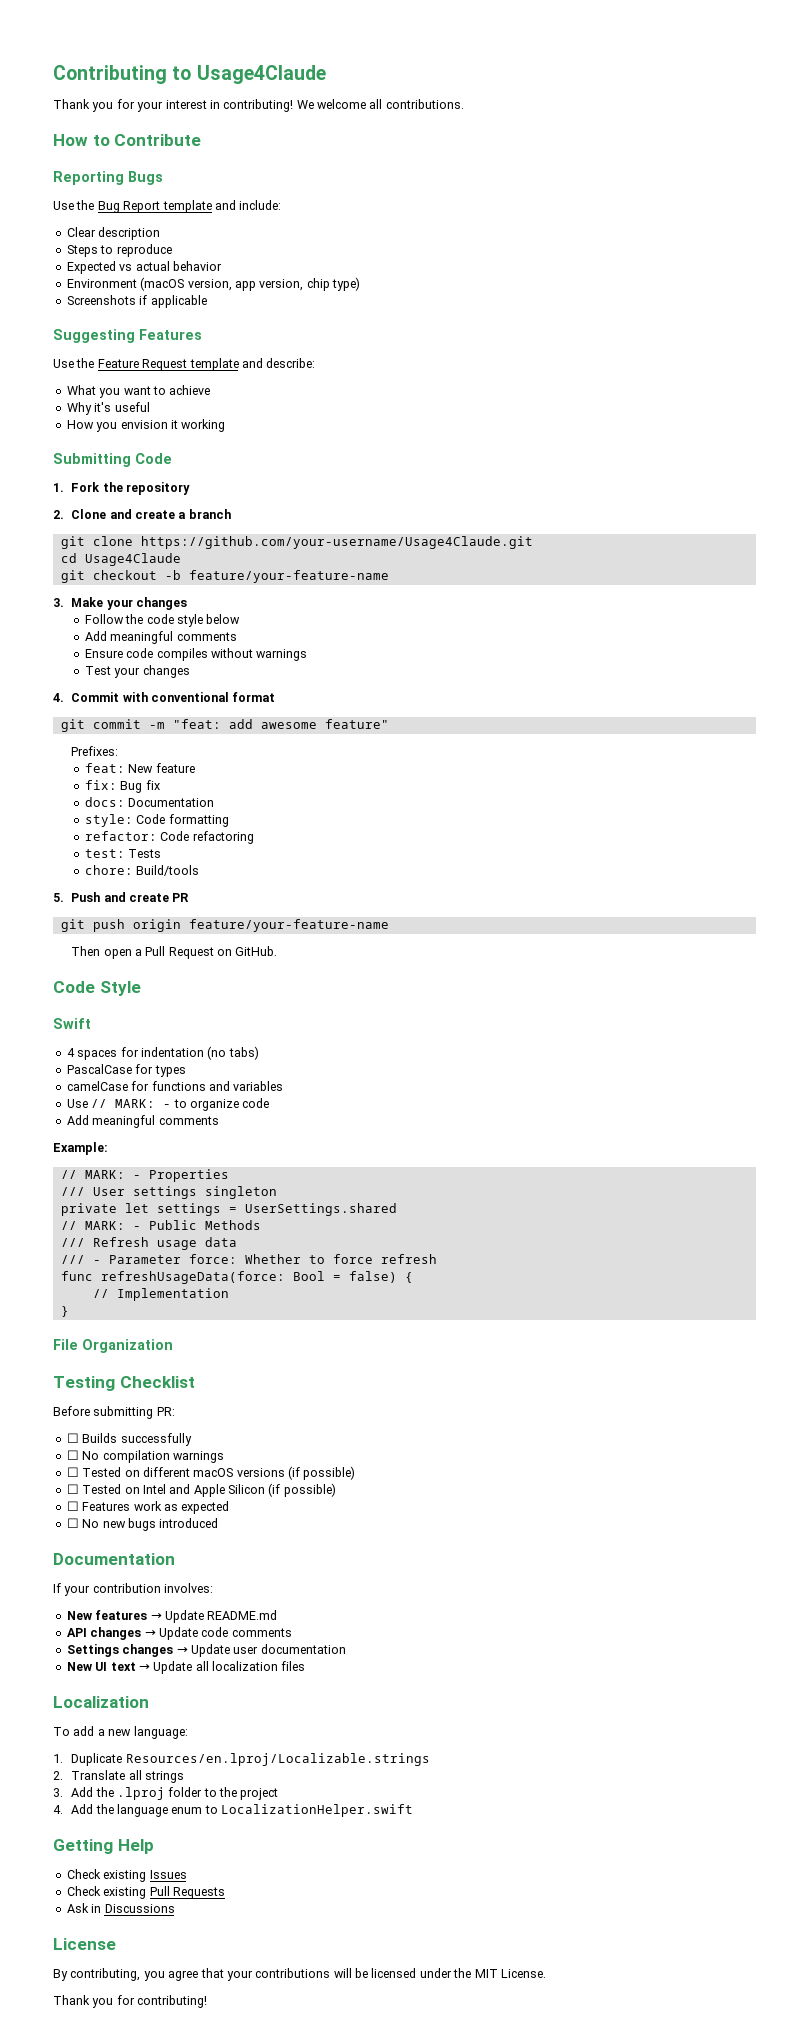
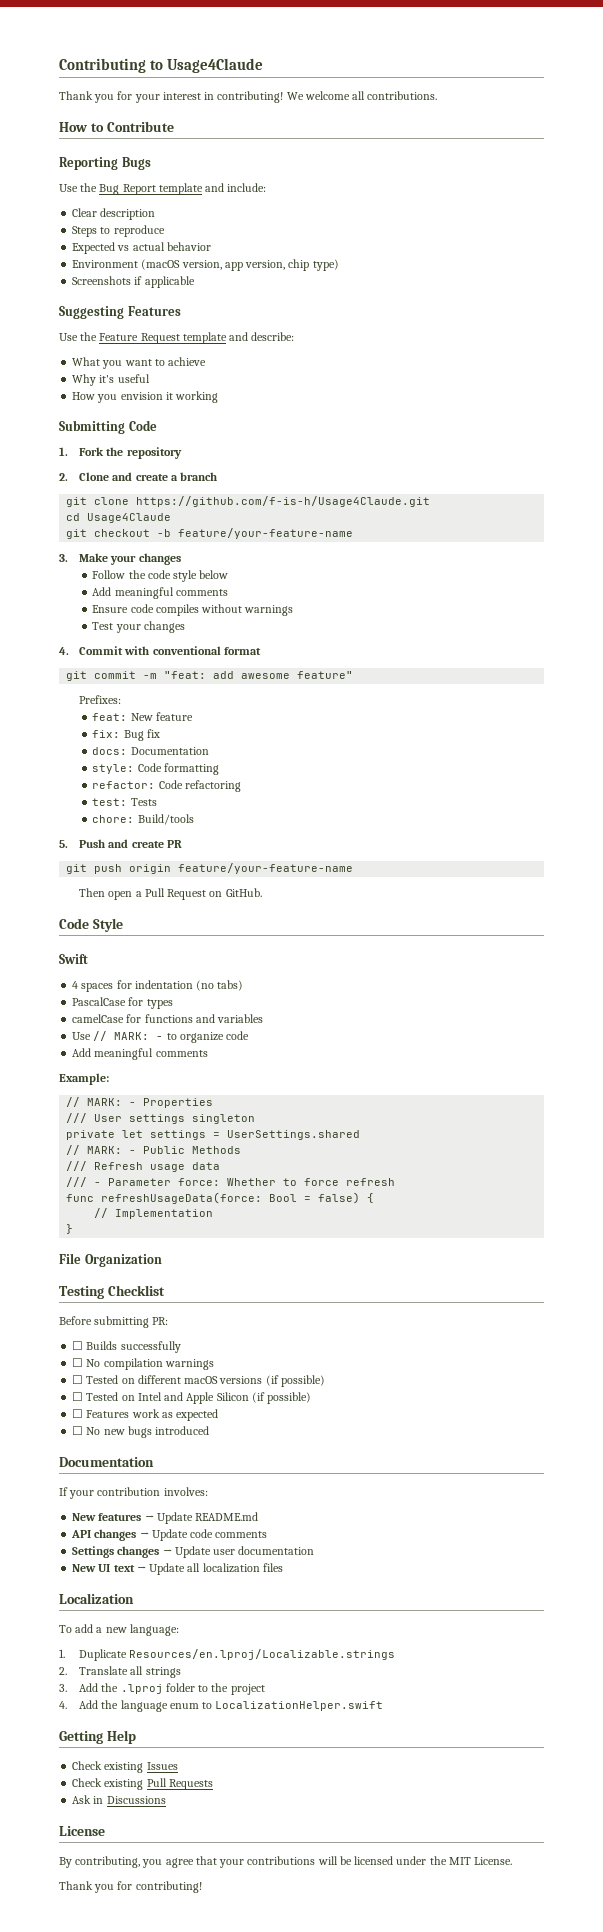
- git clone https://github.com/your-username/Usage4Claude.git
+ git clone https://github.com/f-is-h/Usage4Claude.git

